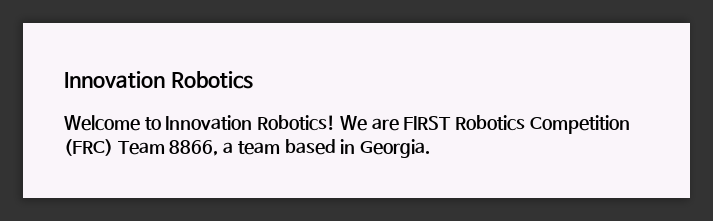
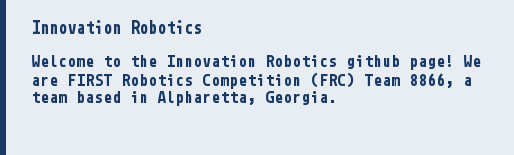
- Welcome to Innovation Robotics!
+ Welcome to the Innovation Robotics github page!
- We are FIRST Robotics Competition (FRC) Team 8866, a team based in Georgia.
+ We are FIRST Robotics Competition (FRC) Team 8866, a team based in Alpharetta, Georgia.

